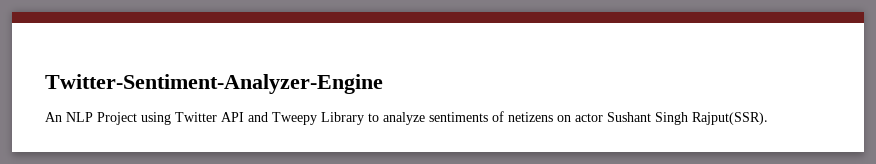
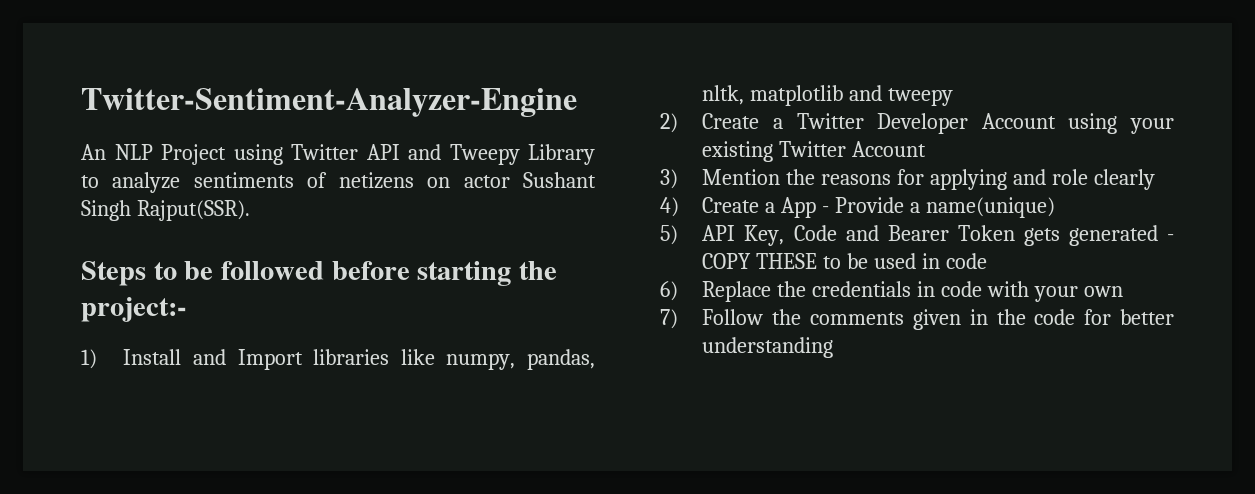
+ Steps to be followed before starting the project:-
+ 1) Install and Import libraries like numpy, pandas, nltk, matplotlib and tweepy
+ 2) Create a Twitter Developer Account using your existing Twitter Account
+ 3) Mention the reasons for applying and role clearly
+ 4) Create a App - Provide a name(unique)
+ 5) API Key, Code and Bearer Token gets generated - COPY THESE to be used in code
+ 6) Replace the credentials in code with your own
+ 7) Follow the comments given in the code for better understanding

